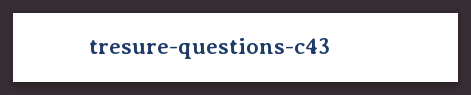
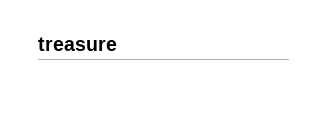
- tresure-questions-c43
+ treasure

